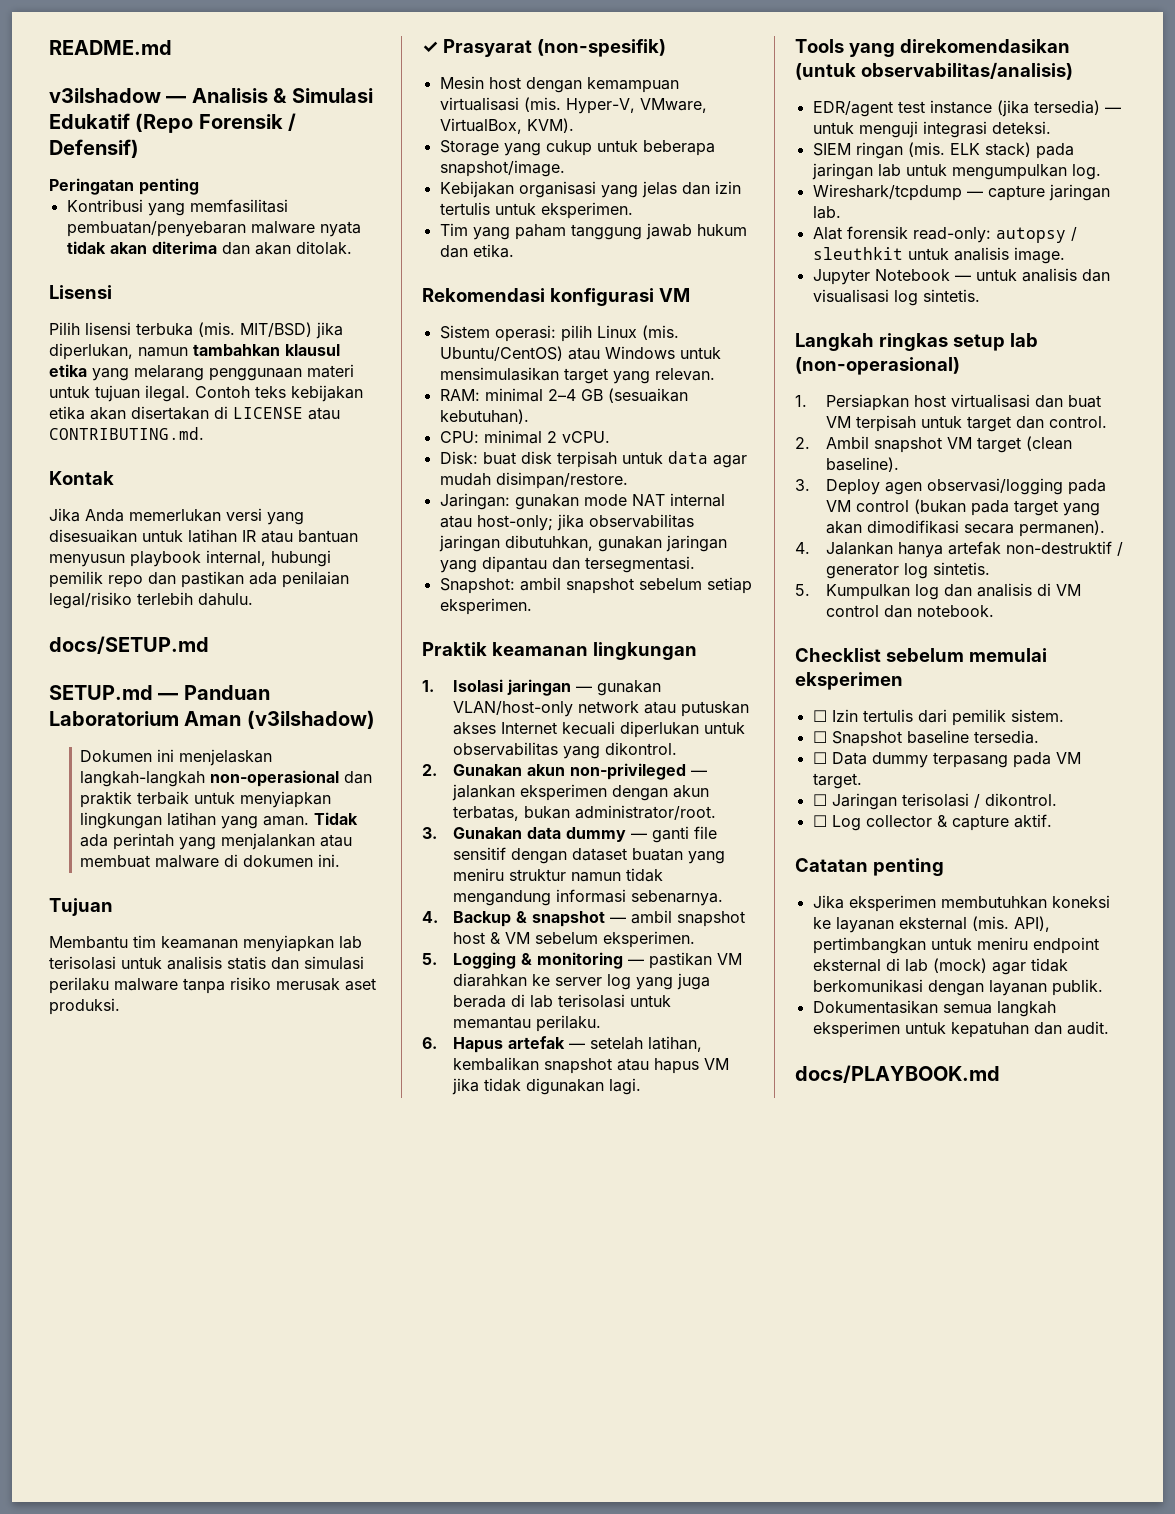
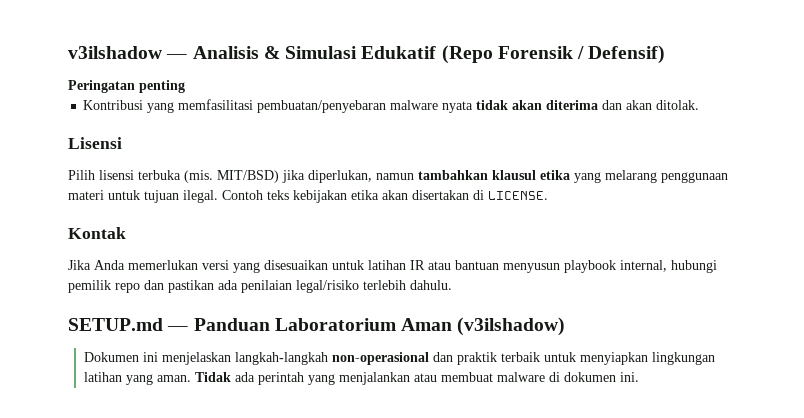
- README.md
- Contoh teks kebijakan etika akan disertakan di LICENSE atau CONTRIBUTING.md.
+ Contoh teks kebijakan etika akan disertakan di LICENSE.
- docs/SETUP.md
- Tujuan
- Membantu tim keamanan menyiapkan lab terisolasi untuk analisis statis dan simulasi perilaku malware tanpa risiko merusak aset produksi.
- ✓ Prasyarat (non-spesifik)
- Mesin host dengan kemampuan virtualisasi (mis. Hyper-V, VMware, VirtualBox, KVM).
- Storage yang cukup untuk beberapa snapshot/image.
- Kebijakan organisasi yang jelas dan izin tertulis untuk eksperimen.
- Tim yang paham tanggung jawab hukum dan etika.
- Rekomendasi konfigurasi VM
- Sistem operasi: pilih Linux (mis. Ubuntu/CentOS) atau Windows untuk mensimulasikan target yang relevan.
- RAM: minimal 2–4 GB (sesuaikan kebutuhan).
- CPU: minimal 2 vCPU.
- Disk: buat disk terpisah untuk data agar mudah disimpan/restore.
- Jaringan: gunakan mode NAT internal atau host-only; jika observabilitas jaringan dibutuhkan, gunakan jaringan yang dipantau dan tersegmentasi.
- Snapshot: ambil snapshot sebelum setiap eksperimen.
- Praktik keamanan lingkungan
- 1. Isolasi jaringan — gunakan VLAN/host-only network atau putuskan akses Internet kecuali diperlukan untuk observabilitas yang dikontrol.
- 2. Gunakan akun non-privileged — jalankan eksperimen dengan akun terbatas, bukan administrator/root.
- 3. Gunakan data dummy — ganti file sensitif dengan dataset buatan yang meniru struktur namun tidak mengandung informasi sebenarnya.
- 4. Backup & snapshot — ambil snapshot host & VM sebelum eksperimen.
- 5. Logging & monitoring — pastikan VM diarahkan ke server log yang juga berada di lab terisolasi untuk memantau perilaku.
- 6. Hapus artefak — setelah latihan, kembalikan snapshot atau hapus VM jika tidak digunakan lagi.
- Tools yang direkomendasikan (untuk observabilitas/analisis)
- EDR/agent test instance (jika tersedia) — untuk menguji integrasi deteksi.
- SIEM ringan (mis. ELK stack) pada jaringan lab untuk mengumpulkan log.
- Wireshark/tcpdump — capture jaringan lab.
- Alat forensik read-only: autopsy / sleuthkit untuk analisis image.
- Jupyter Notebook — untuk analisis dan visualisasi log sintetis.
- Langkah ringkas setup lab (non-operasional)
- 1. Persiapkan host virtualisasi dan buat VM terpisah untuk target dan control.
- 2. Ambil snapshot VM target (clean baseline).
- 3. Deploy agen observasi/logging pada VM control (bukan pada target yang akan dimodifikasi secara permanen).
- 4. Jalankan hanya artefak non-destruktif / generator log sintetis.
- 5. Kumpulkan log dan analisis di VM control dan notebook.
- Checklist sebelum memulai eksperimen
- ☐ Izin tertulis dari pemilik sistem.
- ☐ Snapshot baseline tersedia.
- ☐ Data dummy terpasang pada VM target.
- ☐ Jaringan terisolasi / dikontrol.
- ☐ Log collector & capture aktif.
- Catatan penting
- Jika eksperimen membutuhkan koneksi ke layanan eksternal (mis. API), pertimbangkan untuk meniru endpoint eksternal di lab (mock) agar tidak berkomunikasi dengan layanan publik.
- Dokumentasikan semua langkah eksperimen untuk kepatuhan dan audit.
- docs/PLAYBOOK.md

